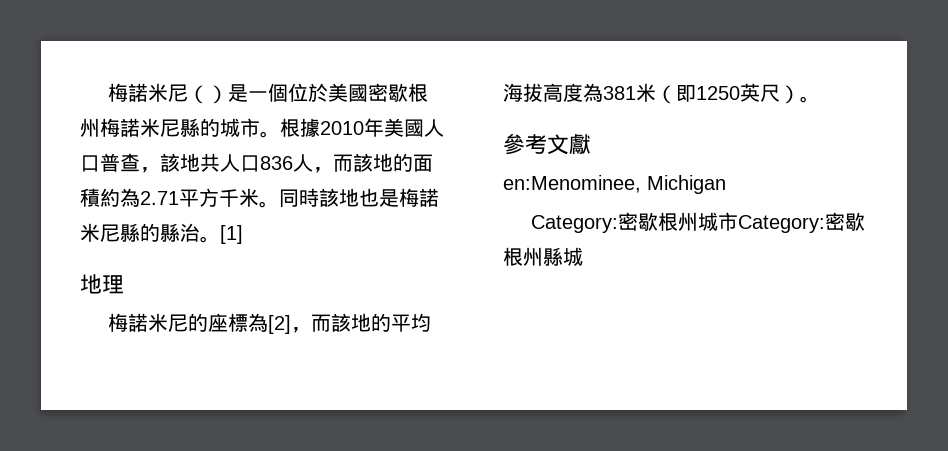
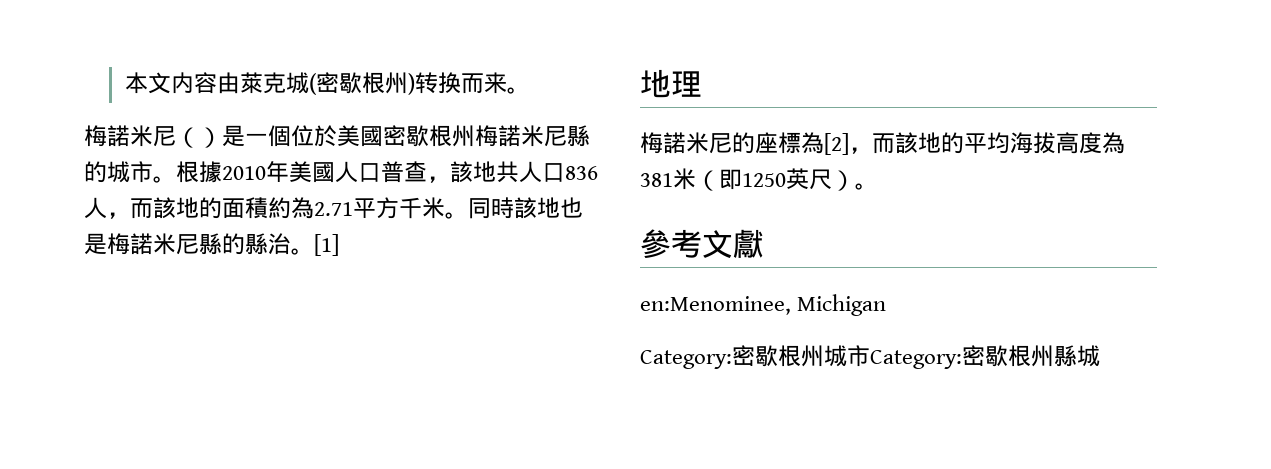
+ 本文内容由萊克城(密歇根州)转换而来。

